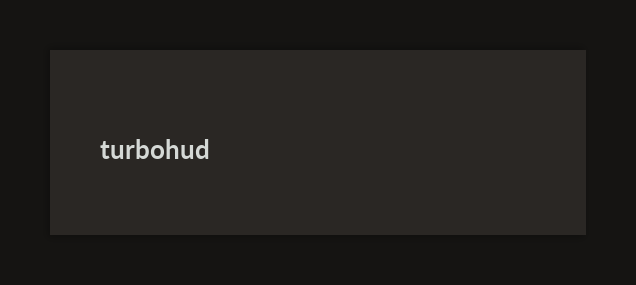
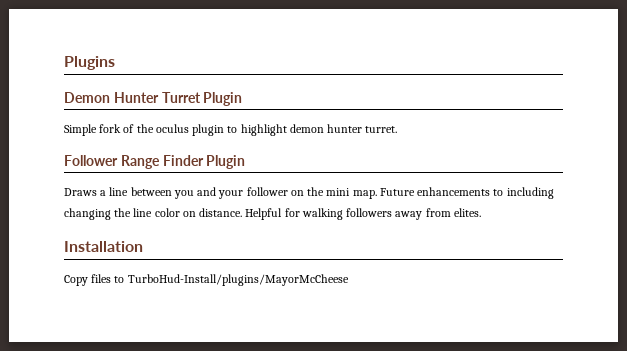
- turbohud
+ Plugins
+ Demon Hunter Turret Plugin
+ Simple fork of the oculus plugin to highlight demon hunter turret.
+ Follower Range Finder Plugin
+ Draws a line between you and your follower on the mini map. Future enhancements to including changing the line color on distance. Helpful for walking followers away from elites.
+ Installation
+ Copy files to TurboHud-Install/plugins/MayorMcCheese

